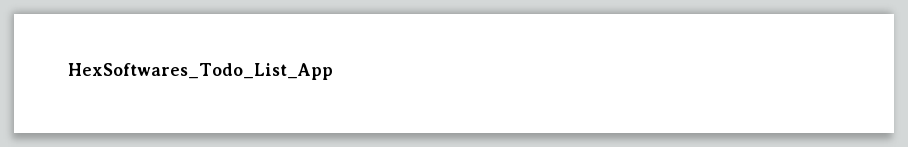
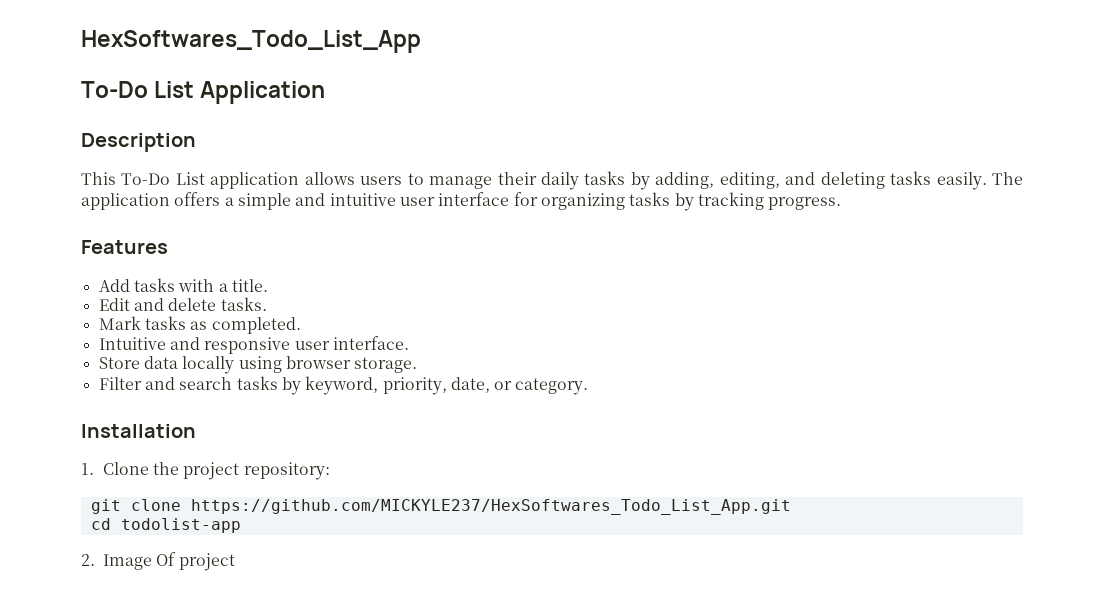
+ To-Do List Application
+ Description
+ This To-Do List application allows users to manage their daily tasks by adding, editing, and deleting tasks easily. The application offers a simple and intuitive user interface for organizing tasks by tracking progress.
+ Features
+ Add tasks with a title.
+ Edit and delete tasks.
+ Mark tasks as completed.
+ Intuitive and responsive user interface.
+ Store data locally using browser storage.
+ Filter and search tasks by keyword, priority, date, or category.
+ Installation
+ 1. Clone the project repository:
+ git clone https://github.com/MICKYLE237/HexSoftwares_Todo_List_App.git
+ cd todolist-app
+ 2. Image Of project

